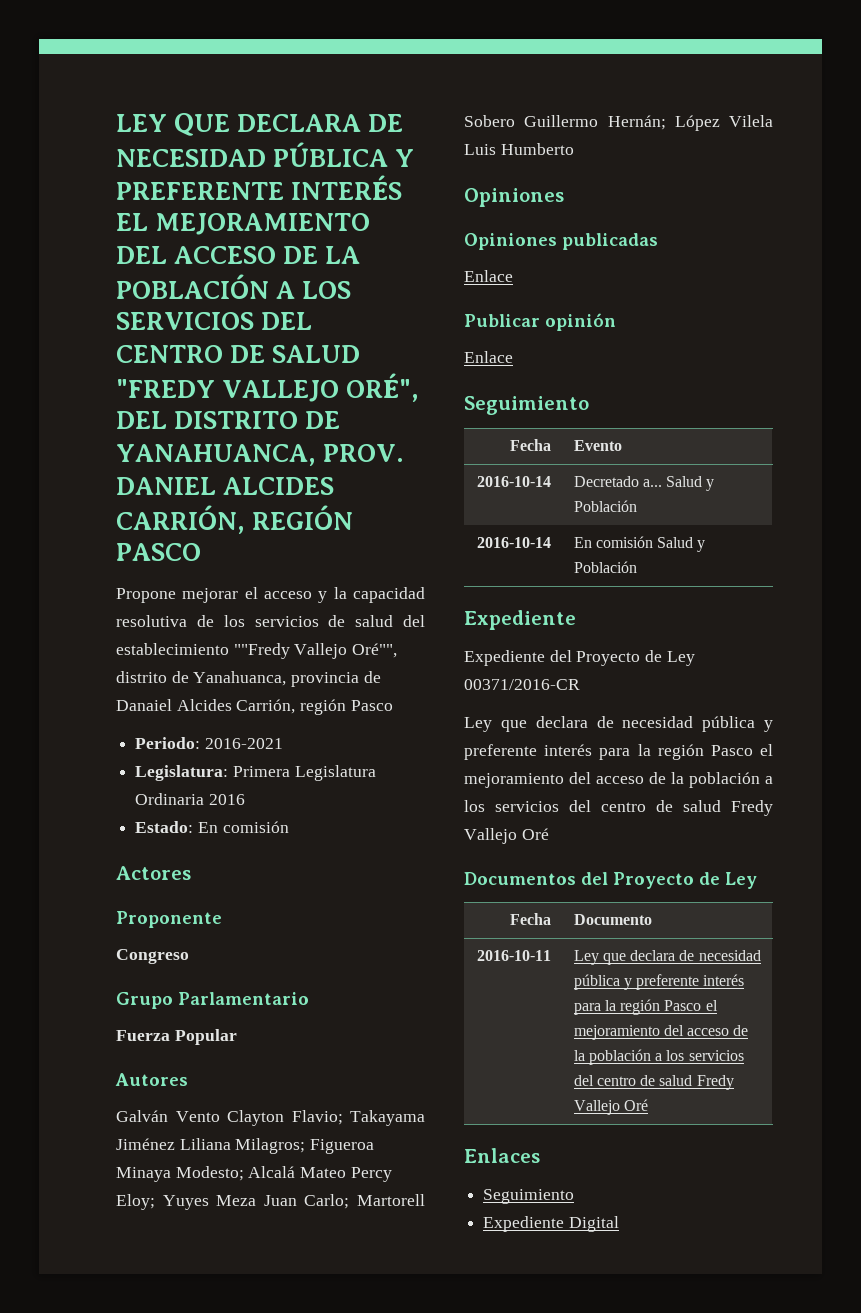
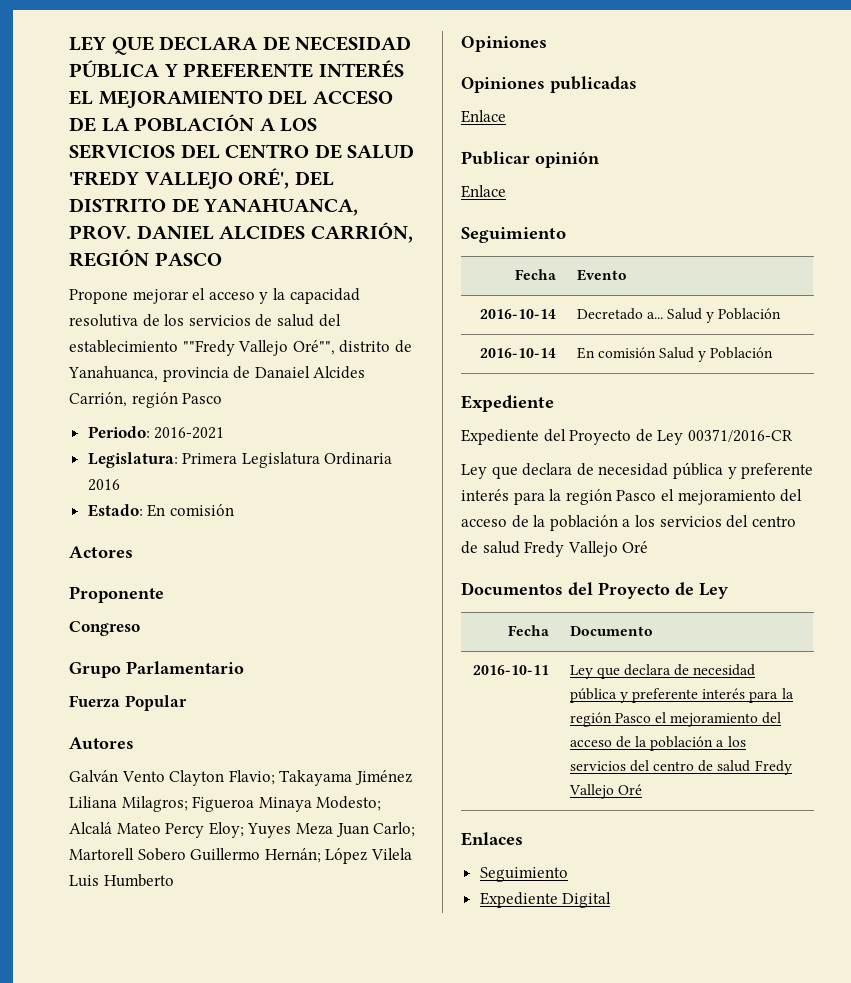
- LEY QUE DECLARA DE NECESIDAD PÚBLICA Y PREFERENTE INTERÉS EL MEJORAMIENTO DEL ACCESO DE LA POBLACIÓN A LOS SERVICIOS DEL CENTRO DE SALUD "FREDY VALLEJO ORÉ", DEL DISTRITO DE YANAHUANCA, PROV.
+ LEY QUE DECLARA DE NECESIDAD PÚBLICA Y PREFERENTE INTERÉS EL MEJORAMIENTO DEL ACCESO DE LA POBLACIÓN A LOS SERVICIOS DEL CENTRO DE SALUD 'FREDY VALLEJO ORÉ', DEL DISTRITO DE YANAHUANCA, PROV.

